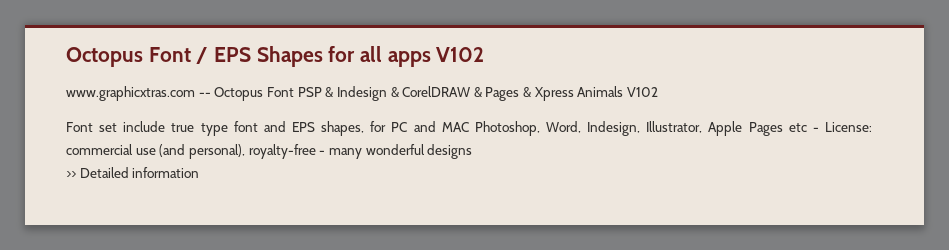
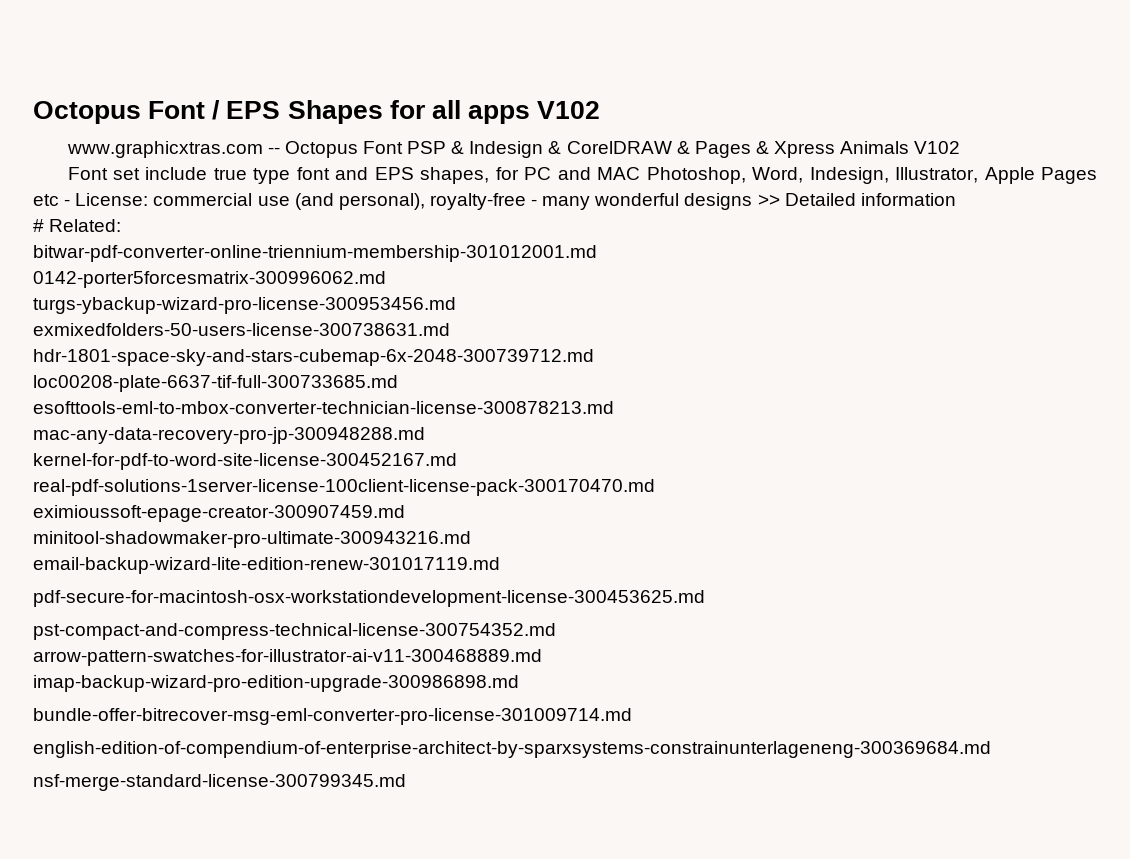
- Font set include true type font and EPS shapes, for PC and MAC Photoshop, Word, Indesign, Illustrator, Apple Pages etc - License: commercial use (and personal), royalty-free - many wonderful designs
- >> Detailed information
+ Font set include true type font and EPS shapes, for PC and MAC Photoshop, Word, Indesign, Illustrator, Apple Pages etc - License: commercial use (and personal), royalty-free - many wonderful designs >> Detailed information
+ # Related:
+ bitwar-pdf-converter-online-triennium-membership-301012001.md
+ 0142-porter5forcesmatrix-300996062.md
+ turgs-ybackup-wizard-pro-license-300953456.md
+ exmixedfolders-50-users-license-300738631.md
+ hdr-1801-space-sky-and-stars-cubemap-6x-2048-300739712.md
+ loc00208-plate-6637-tif-full-300733685.md
+ esofttools-eml-to-mbox-converter-technician-license-300878213.md
+ mac-any-data-recovery-pro-jp-300948288.md
+ kernel-for-pdf-to-word-site-license-300452167.md
+ real-pdf-solutions-1server-license-100client-license-pack-300170470.md
+ eximioussoft-epage-creator-300907459.md
+ minitool-shadowmaker-pro-ultimate-300943216.md
+ email-backup-wizard-lite-edition-renew-301017119.md
+ pdf-secure-for-macintosh-osx-workstationdevelopment-license-300453625.md
+ pst-compact-and-compress-technical-license-300754352.md
+ arrow-pattern-swatches-for-illustrator-ai-v11-300468889.md
+ imap-backup-wizard-pro-edition-upgrade-300986898.md
+ bundle-offer-bitrecover-msg-eml-converter-pro-license-301009714.md
+ english-edition-of-compendium-of-enterprise-architect-by-sparxsystems-constrainunterlageneng-300369684.md
+ nsf-merge-standard-license-300799345.md

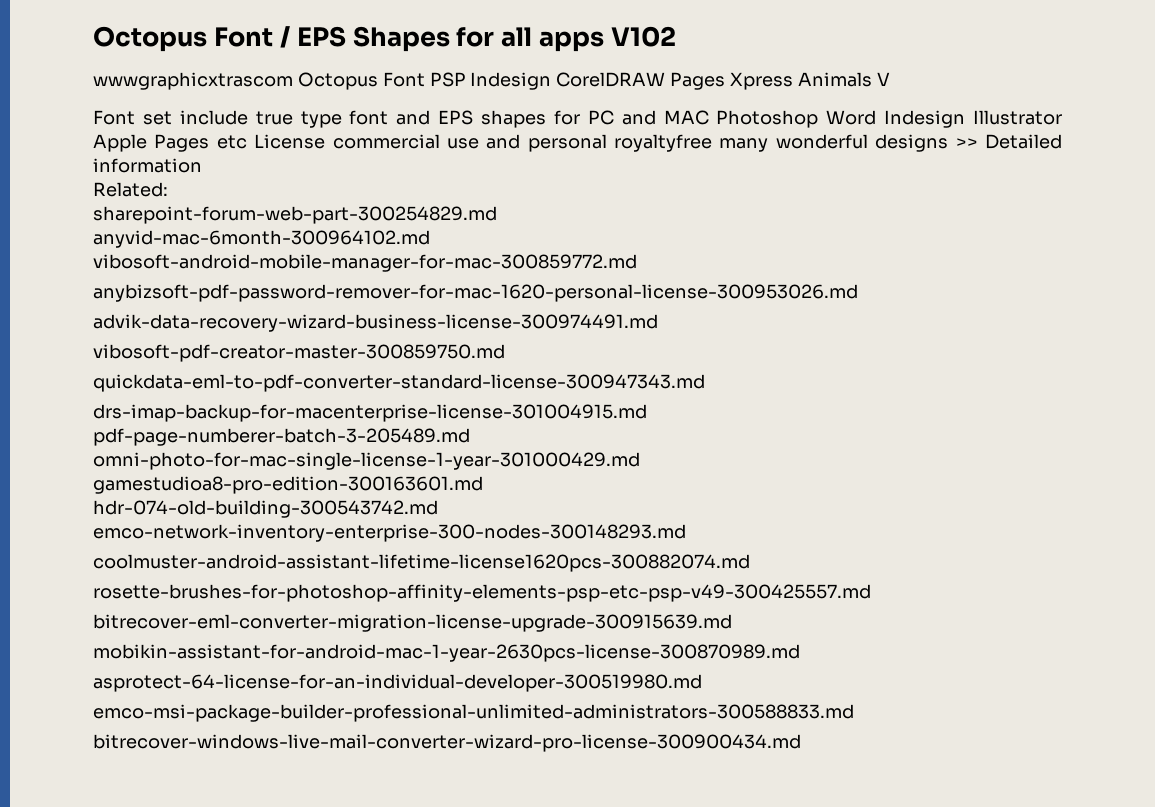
- www.graphicxtras.com -- Octopus Font PSP & Indesign & CorelDRAW & Pages & Xpress Animals V102
+ wwwgraphicxtrascom Octopus Font PSP Indesign CorelDRAW Pages Xpress Animals V
- Font set include true type font and EPS shapes, for PC and MAC Photoshop, Word, Indesign, Illustrator, Apple Pages etc - License: commercial use (and personal), royalty-free - many wonderful designs >> Detailed information
+ Font set include true type font and EPS shapes for PC and MAC Photoshop Word Indesign Illustrator Apple Pages etc License commercial use and personal royaltyfree many wonderful designs >> Detailed information
- # Related:
+ Related:
- bitwar-pdf-converter-online-triennium-membership-301012001.md
- 0142-porter5forcesmatrix-300996062.md
- turgs-ybackup-wizard-pro-license-300953456.md
- exmixedfolders-50-users-license-300738631.md
- hdr-1801-space-sky-and-stars-cubemap-6x-2048-300739712.md
- loc00208-plate-6637-tif-full-300733685.md
- esofttools-eml-to-mbox-converter-technician-license-300878213.md
- mac-any-data-recovery-pro-jp-300948288.md
- kernel-for-pdf-to-word-site-license-300452167.md
- real-pdf-solutions-1server-license-100client-license-pack-300170470.md
- eximioussoft-epage-creator-300907459.md
- minitool-shadowmaker-pro-ultimate-300943216.md
- email-backup-wizard-lite-edition-renew-301017119.md
- pdf-secure-for-macintosh-osx-workstationdevelopment-license-300453625.md
- pst-compact-and-compress-technical-license-300754352.md
- arrow-pattern-swatches-for-illustrator-ai-v11-300468889.md
- imap-backup-wizard-pro-edition-upgrade-300986898.md
- bundle-offer-bitrecover-msg-eml-converter-pro-license-301009714.md
- english-edition-of-compendium-of-enterprise-architect-by-sparxsystems-constrainunterlageneng-300369684.md
- nsf-merge-standard-license-300799345.md
+ sharepoint-forum-web-part-300254829.md
+ anyvid-mac-6month-300964102.md
+ vibosoft-android-mobile-manager-for-mac-300859772.md
+ anybizsoft-pdf-password-remover-for-mac-1620-personal-license-300953026.md
+ advik-data-recovery-wizard-business-license-300974491.md
+ vibosoft-pdf-creator-master-300859750.md
+ quickdata-eml-to-pdf-converter-standard-license-300947343.md
+ drs-imap-backup-for-macenterprise-license-301004915.md
+ pdf-page-numberer-batch-3-205489.md
+ omni-photo-for-mac-single-license-1-year-301000429.md
+ gamestudioa8-pro-edition-300163601.md
+ hdr-074-old-building-300543742.md
+ emco-network-inventory-enterprise-300-nodes-300148293.md
+ coolmuster-android-assistant-lifetime-license1620pcs-300882074.md
+ rosette-brushes-for-photoshop-affinity-elements-psp-etc-psp-v49-300425557.md
+ bitrecover-eml-converter-migration-license-upgrade-300915639.md
+ mobikin-assistant-for-android-mac-1-year-2630pcs-license-300870989.md
+ asprotect-64-license-for-an-individual-developer-300519980.md
+ emco-msi-package-builder-professional-unlimited-administrators-300588833.md
+ bitrecover-windows-live-mail-converter-wizard-pro-license-300900434.md

